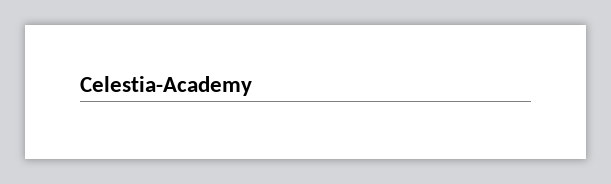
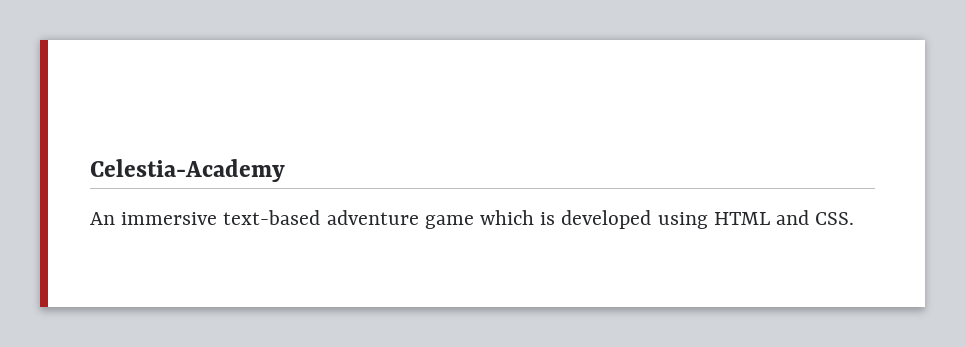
+ An immersive text-based adventure game which is developed using HTML and CSS.

